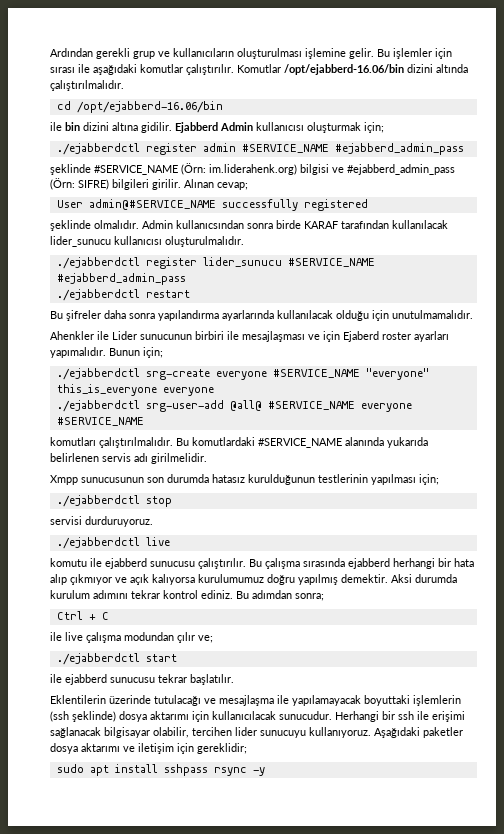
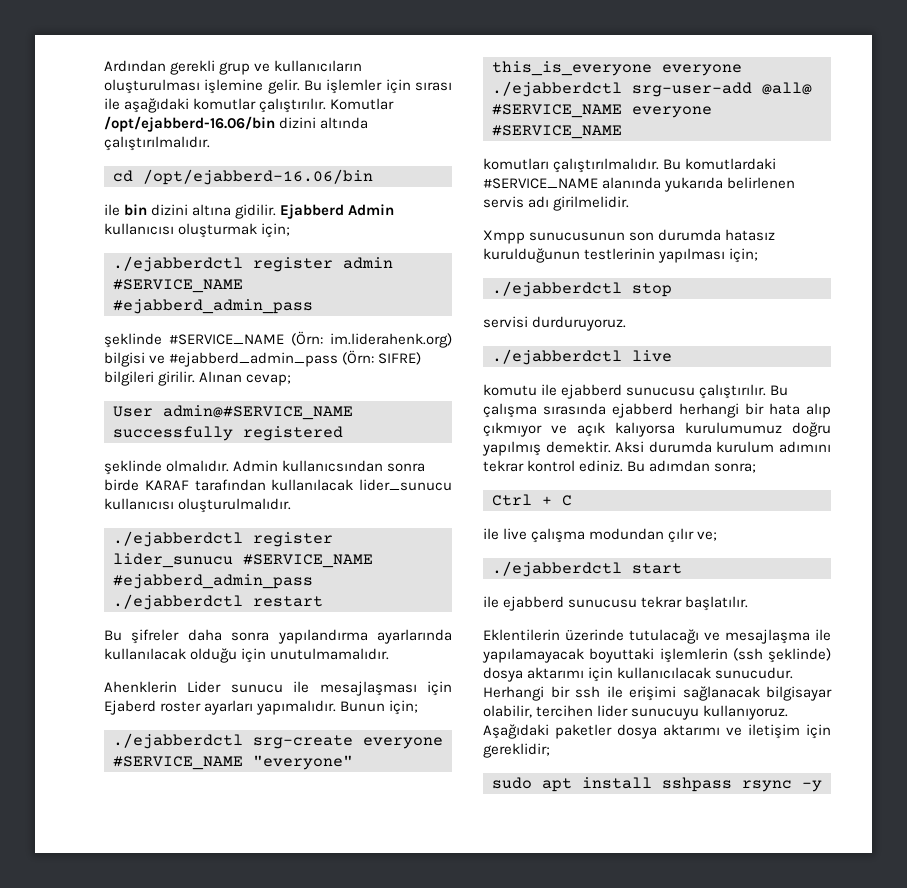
- Ahenkler ile Lider sunucunun birbiri ile mesajlaşması ve için Ejaberd roster ayarları yapımalıdır.
+ Ahenklerin Lider sunucu ile mesajlaşması için Ejaberd roster ayarları yapımalıdır.

